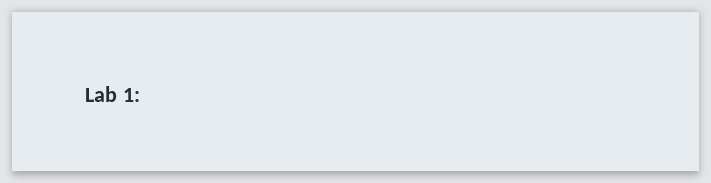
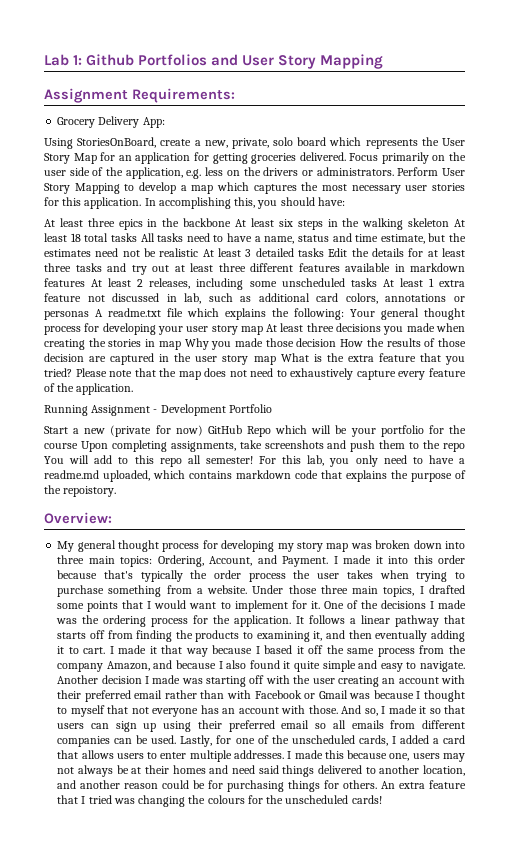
- Lab 1:
+ Lab 1: Github Portfolios and User Story Mapping
+ Assignment Requirements:
+ Grocery Delivery App:
+ Using StoriesOnBoard, create a new, private, solo board which represents the User Story Map for an application for getting groceries delivered. Focus primarily on the user side of the application, e.g. less on the drivers or administrators. Perform User Story Mapping to develop a map which captures the most necessary user stories for this application. In accomplishing this, you should have:
+ At least three epics in the backbone At least six steps in the walking skeleton At least 18 total tasks All tasks need to have a name, status and time estimate, but the estimates need not be realistic At least 3 detailed tasks Edit the details for at least three tasks and try out at least three different features available in markdown features At least 2 releases, including some unscheduled tasks At least 1 extra feature not discussed in lab, such as additional card colors, annotations or personas A readme.txt file which explains the following: Your general thought process for developing your user story map At least three decisions you made when creating the stories in map Why you made those decision How the results of those decision are captured in the user story map What is the extra feature that you tried? Please note that the map does not need to exhaustively capture every feature of the application.
+ Running Assignment - Development Portfolio
+ Start a new (private for now) GitHub Repo which will be your portfolio for the course Upon completing assignments, take screenshots and push them to the repo You will add to this repo all semester! For this lab, you only need to have a readme.md uploaded, which contains markdown code that explains the purpose of the repoistory.
+ Overview:
+ My general thought process for developing my story map was broken down into three main topics: Ordering, Account, and Payment. I made it into this order because that's typically the order process the user takes when trying to purchase something from a website. Under those three main topics, I drafted some points that I would want to implement for it. One of the decisions I made was the ordering process for the application. It follows a linear pathway that starts off from finding the products to examining it, and then eventually adding it to cart. I made it that way because I based it off the same process from the company Amazon, and because I also found it quite simple and easy to navigate. Another decision I made was starting off with the user creating an account with their preferred email rather than with Facebook or Gmail was because I thought to myself that not everyone has an account with those. And so, I made it so that users can sign up using their preferred email so all emails from different companies can be used. Lastly, for one of the unscheduled cards, I added a card that allows users to enter multiple addresses. I made this because one, users may not always be at their homes and need said things delivered to another location, and another reason could be for purchasing things for others. An extra feature that I tried was changing the colours for the unscheduled cards!

